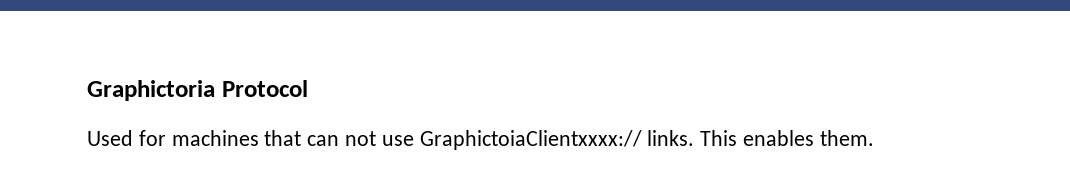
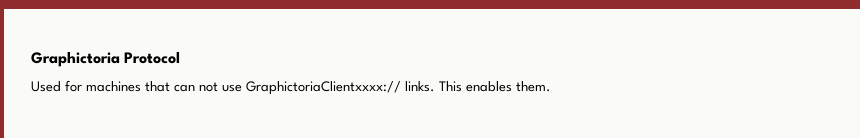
- Used for machines that can not use GraphictoiaClientxxxx:// links.
+ Used for machines that can not use GraphictoriaClientxxxx:// links.

